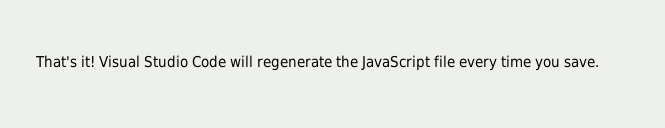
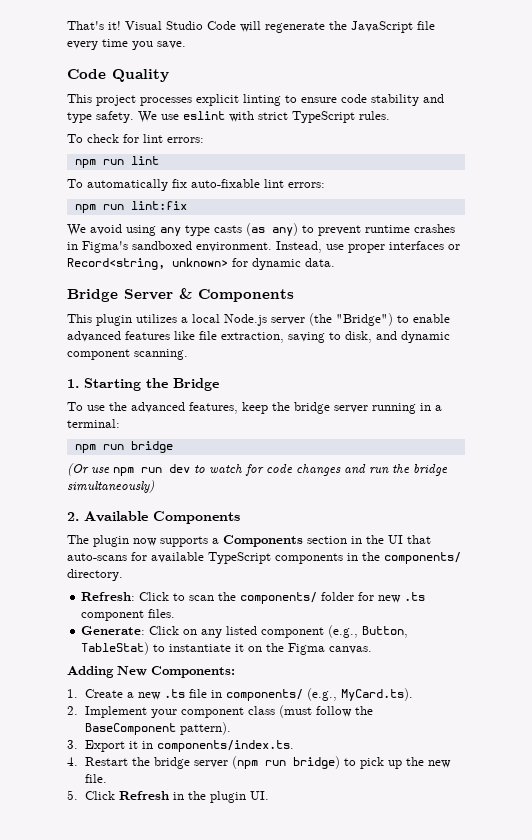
+ Code Quality
+ This project processes explicit linting to ensure code stability and type safety. We use eslint with strict TypeScript rules.
+ To check for lint errors:
+ npm run lint
+ To automatically fix auto-fixable lint errors:
+ npm run lint:fix
+ We avoid using any type casts (as any) to prevent runtime crashes in Figma's sandboxed environment. Instead, use proper interfaces or Record<string, unknown> for dynamic data.
+ Bridge Server & Components
+ This plugin utilizes a local Node.js server (the "Bridge") to enable advanced features like file extraction, saving to disk, and dynamic component scanning.
+ 1. Starting the Bridge
+ To use the advanced features, keep the bridge server running in a terminal:
+ npm run bridge
+ (Or use npm run dev to watch for code changes and run the bridge simultaneously)
+ 2. Available Components
+ The plugin now supports a Components section in the UI that auto-scans for available TypeScript components in the components/ directory.
+ Refresh: Click to scan the components/ folder for new .ts component files.
+ Generate: Click on any listed component (e.g., Button, TableStat) to instantiate it on the Figma canvas.
+ Adding New Components:
+ 1. Create a new .ts file in components/ (e.g., MyCard.ts).
+ 2. Implement your component class (must follow the BaseComponent pattern).
+ 3. Export it in components/index.ts.
+ 4. Restart the bridge server (npm run bridge) to pick up the new file.
+ 5. Click Refresh in the plugin UI.

